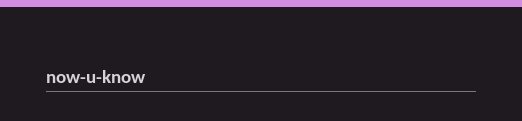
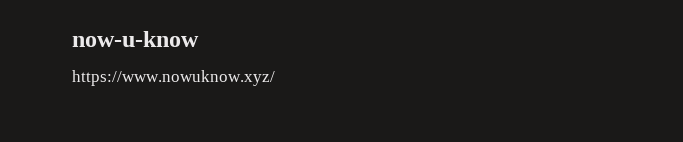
+ https://www.nowuknow.xyz/

